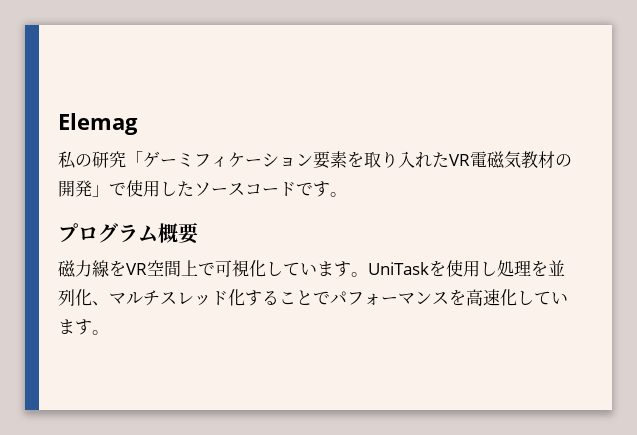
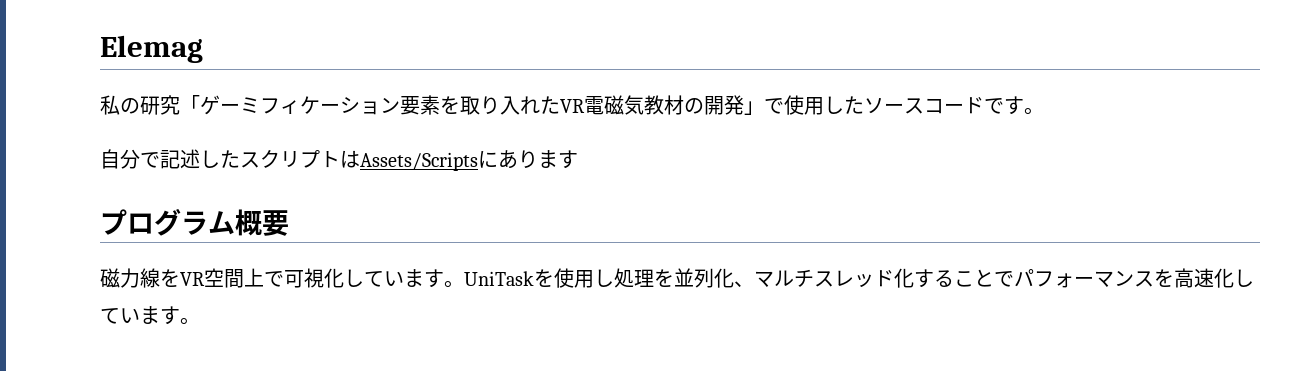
+ 自分で記述したスクリプトはAssets/Scriptsにあります

